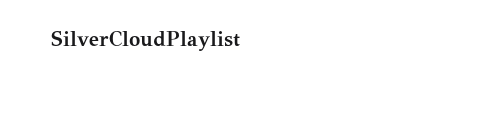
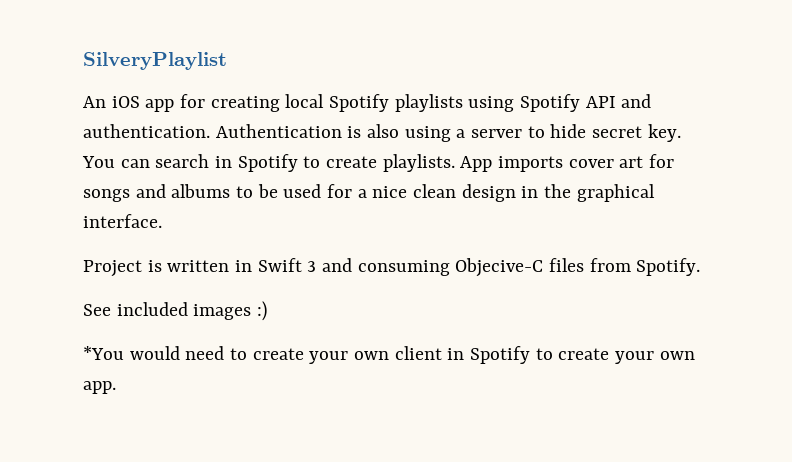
- SilverCloudPlaylist
+ SilveryPlaylist
+ An iOS app for creating local Spotify playlists using Spotify API and authentication. Authentication is also using a server to hide secret key. You can search in Spotify to create playlists. App imports cover art for songs and albums to be used for a nice clean design in the graphical interface.
+ Project is written in Swift 3 and consuming Objecive-C files from Spotify.
+ See included images :)
+ *You would need to create your own client in Spotify to create your own app.

